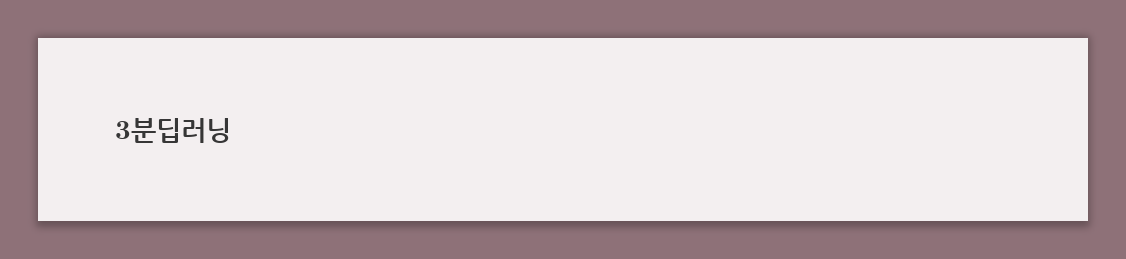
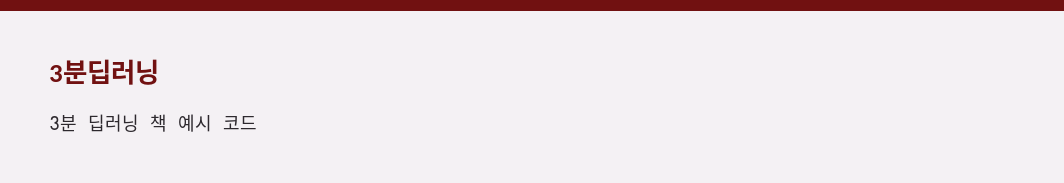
+ 3분 딥러닝 책 예시 코드

